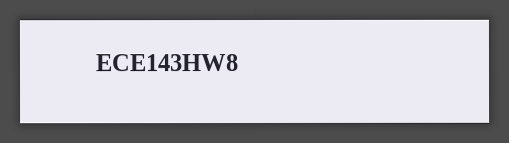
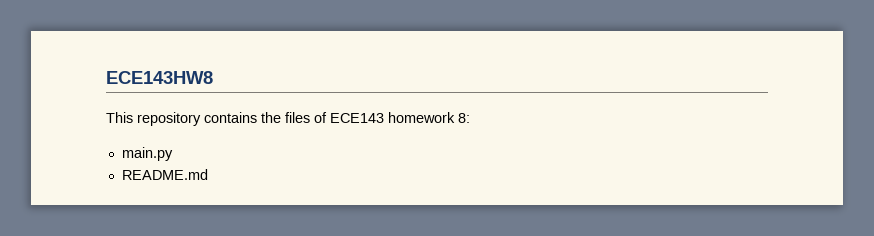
+ This repository contains the files of ECE143 homework 8:
+ main.py
+ README.md

